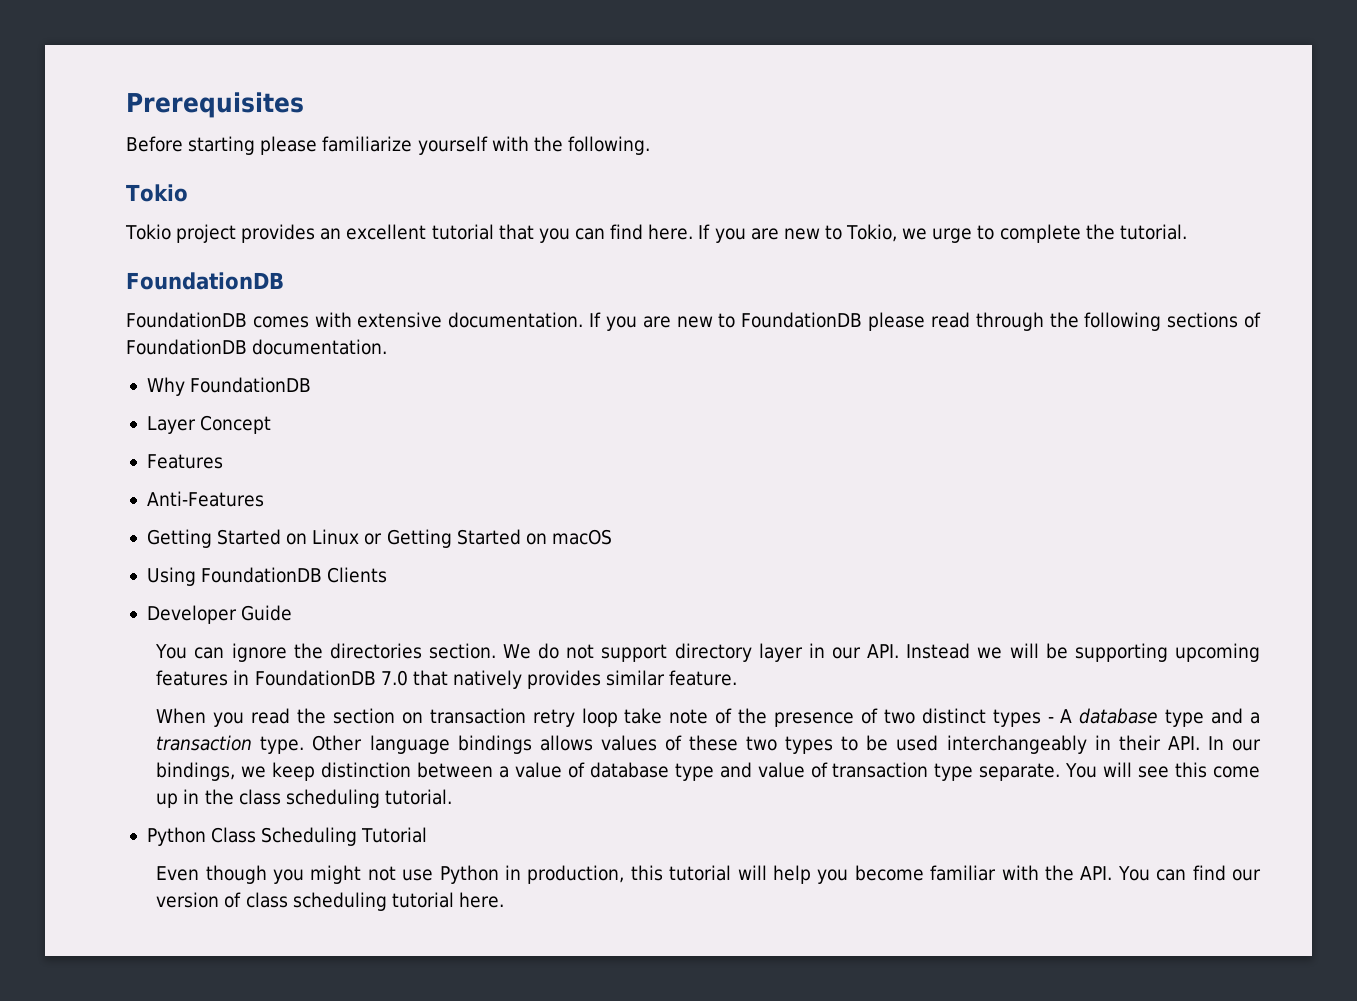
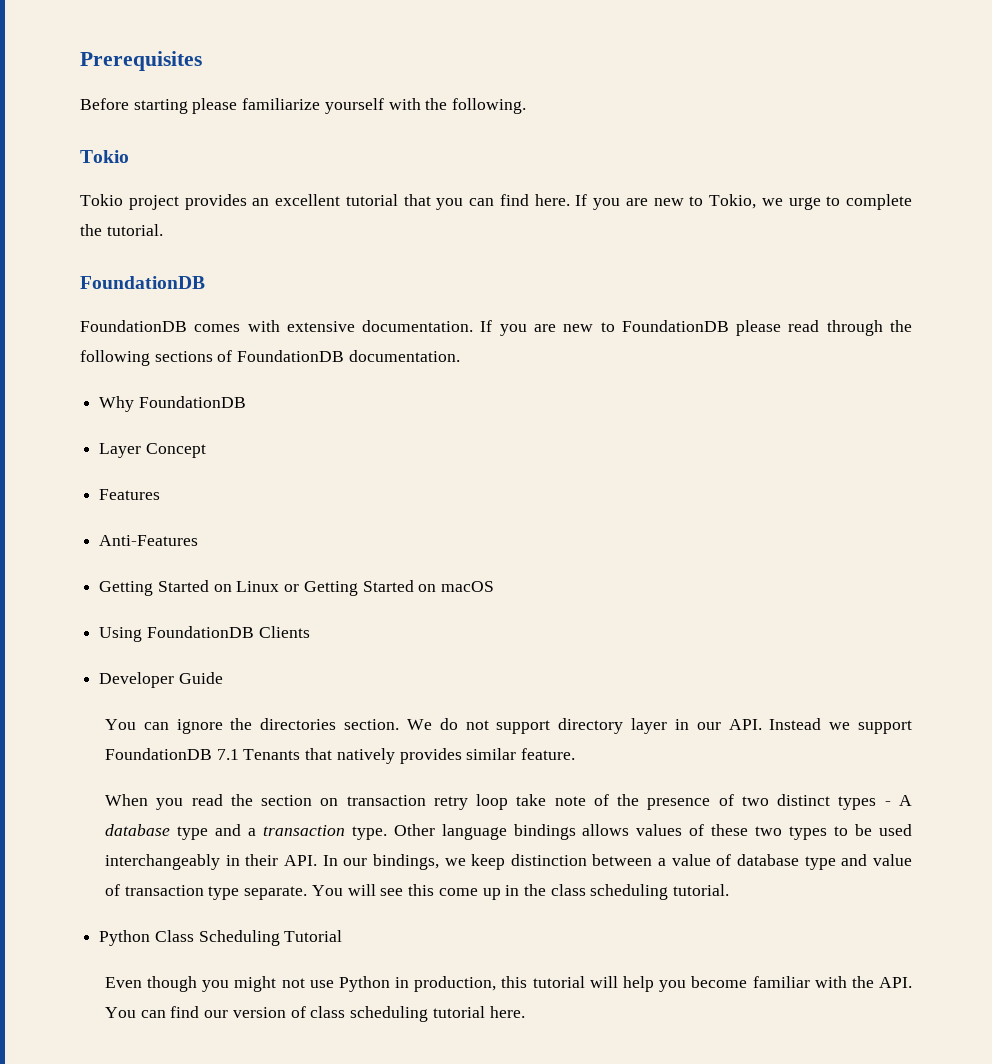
- We do not support directory layer in our API. Instead we will be supporting upcoming features in FoundationDB 7.0 that natively provides similar feature.
+ We do not support directory layer in our API. Instead we support FoundationDB 7.1 Tenants that natively provides similar feature.

